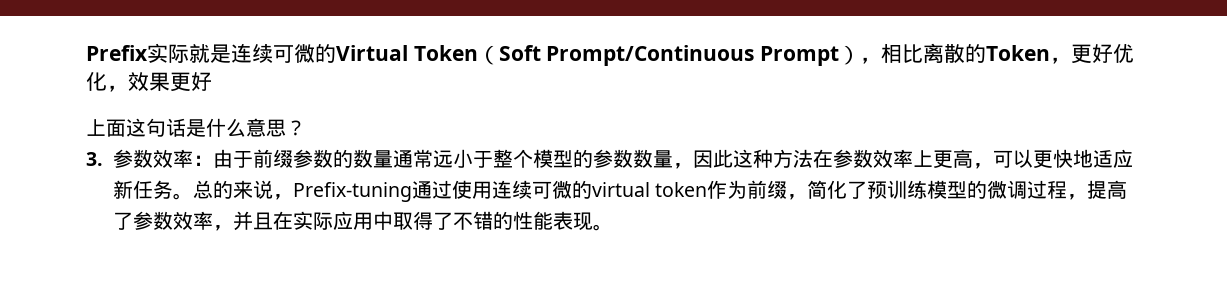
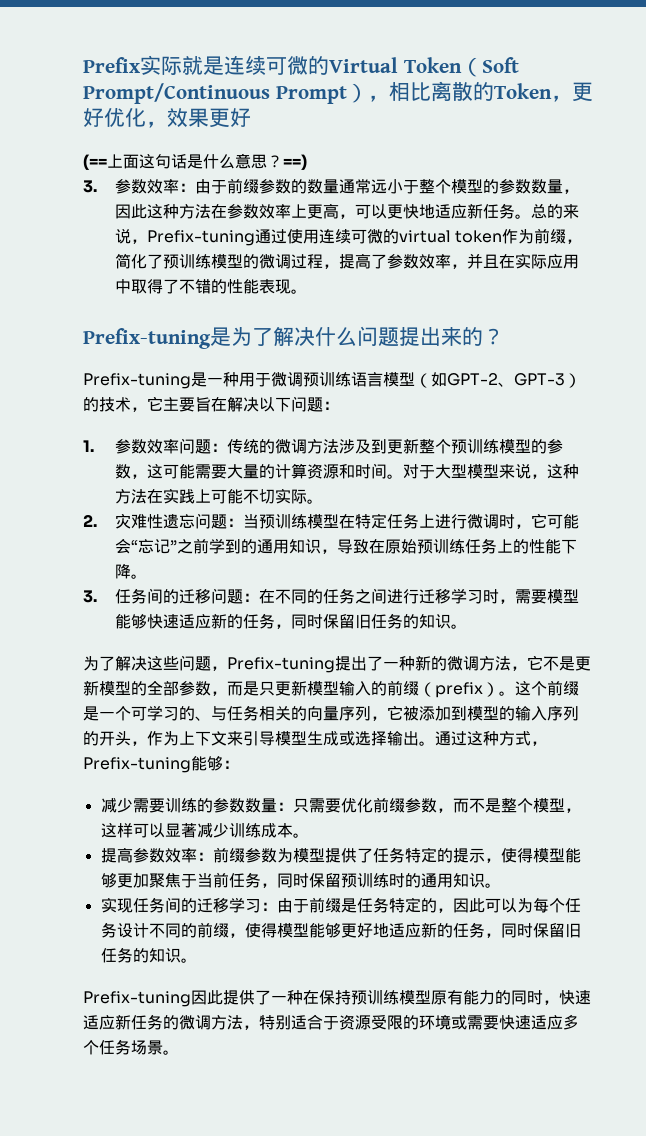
- 上面这句话是什么意思？
+ (==上面这句话是什么意思？==)
+ Prefix-tuning是为了解决什么问题提出来的？
+ Prefix-tuning是一种用于微调预训练语言模型（如GPT-2、GPT-3）的技术，它主要旨在解决以下问题：
+ 1.参数效率问题：传统的微调方法涉及到更新整个预训练模型的参数，这可能需要大量的计算资源和时间。对于大型模型来说，这种方法在实践上可能不切实际。
+ 2.灾难性遗忘问题：当预训练模型在特定任务上进行微调时，它可能会“忘记”之前学到的通用知识，导致在原始预训练任务上的性能下降。
+ 3.任务间的迁移问题：在不同的任务之间进行迁移学习时，需要模型能够快速适应新的任务，同时保留旧任务的知识。
+ 为了解决这些问题，Prefix-tuning提出了一种新的微调方法，它不是更新模型的全部参数，而是只更新模型输入的前缀（prefix）。这个前缀是一个可学习的、与任务相关的向量序列，它被添加到模型的输入序列的开头，作为上下文来引导模型生成或选择输出。通过这种方式，Prefix-tuning能够：
+ 减少需要训练的参数数量：只需要优化前缀参数，而不是整个模型，这样可以显著减少训练成本。
+ 提高参数效率：前缀参数为模型提供了任务特定的提示，使得模型能够更加聚焦于当前任务，同时保留预训练时的通用知识。
+ 实现任务间的迁移学习：由于前缀是任务特定的，因此可以为每个任务设计不同的前缀，使得模型能够更好地适应新的任务，同时保留旧任务的知识。
+ Prefix-tuning因此提供了一种在保持预训练模型原有能力的同时，快速适应新任务的微调方法，特别适合于资源受限的环境或需要快速适应多个任务场景。

